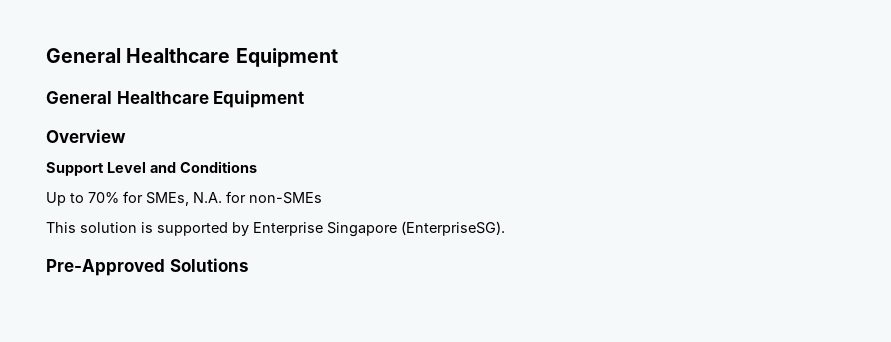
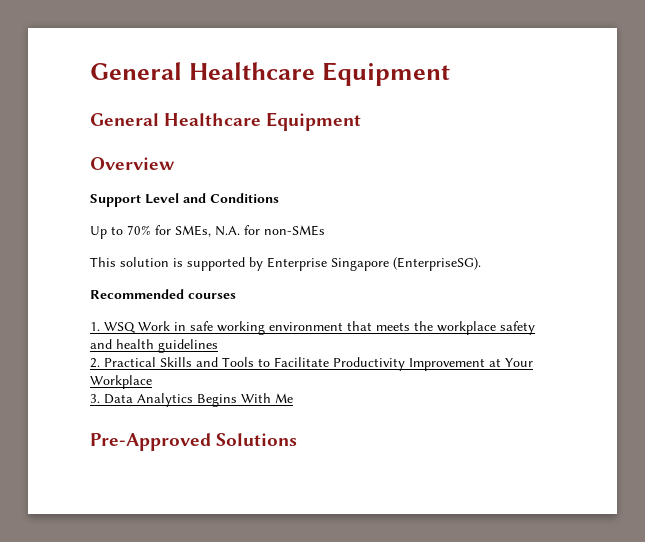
+ Recommended courses
+ 1. WSQ Work in safe working environment that meets the workplace safety and health guidelines
+ 2. Practical Skills and Tools to Facilitate Productivity Improvement at Your Workplace
+ 3. Data Analytics Begins With Me

